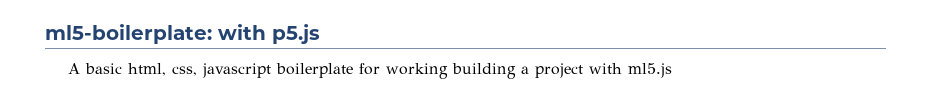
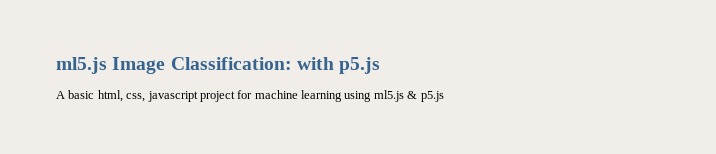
- ml5-boilerplate: with p5.js
+ ml5.js Image Classification: with p5.js
- A basic html, css, javascript boilerplate for working building a project with ml5.js
+ A basic html, css, javascript project for machine learning using ml5.js & p5.js

